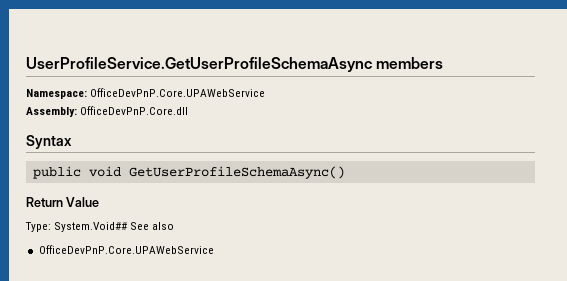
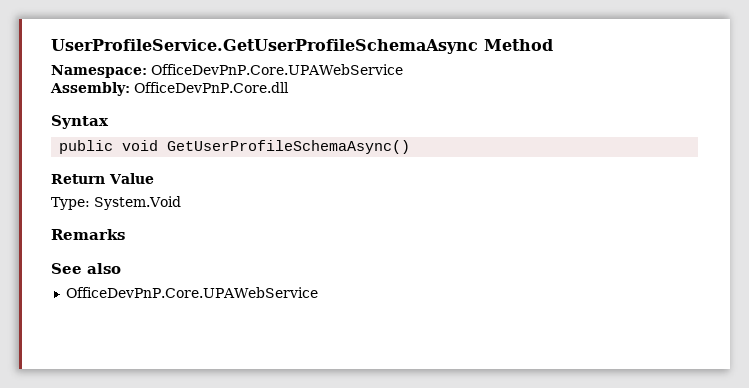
- UserProfileService.GetUserProfileSchemaAsync members
+ UserProfileService.GetUserProfileSchemaAsync Method
- Type: System.Void## See also
+ Type: System.Void
+ Remarks
+ See also

